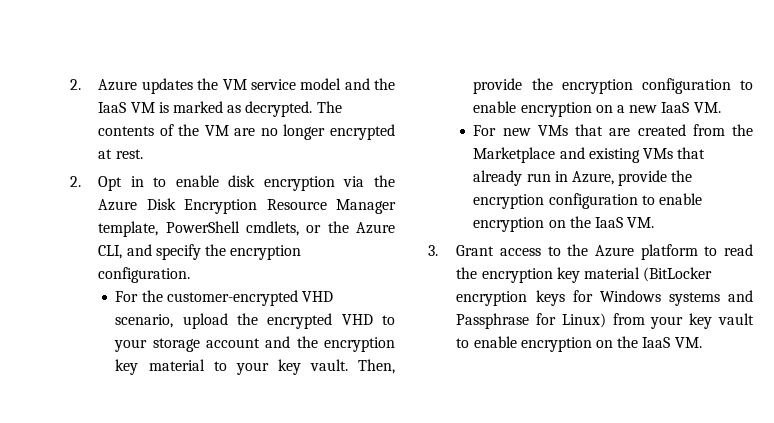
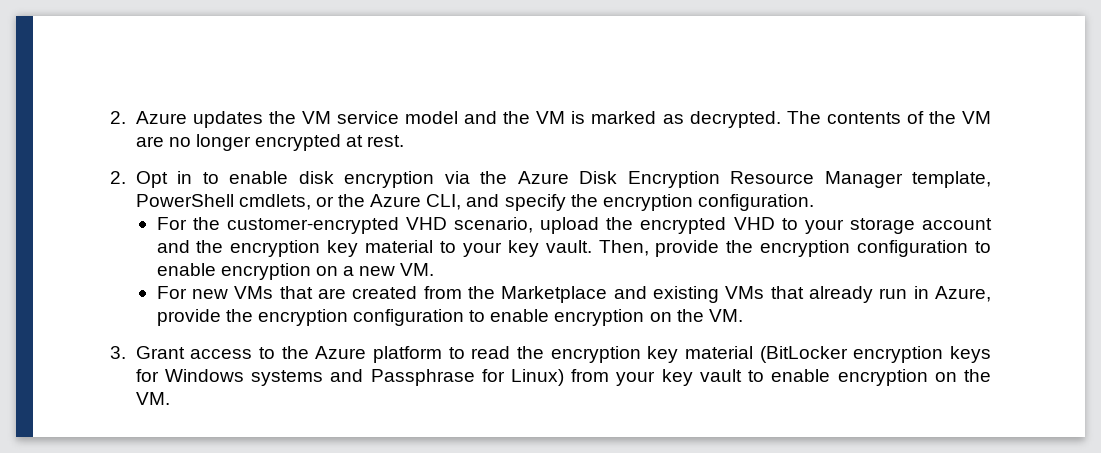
- 2. Azure updates the VM service model and the IaaS VM is marked as decrypted.
+ 2. Azure updates the VM service model and the VM is marked as decrypted.
- Then, provide the encryption configuration to enable encryption on a new IaaS VM.
+ Then, provide the encryption configuration to enable encryption on a new VM.
- For new VMs that are created from the Marketplace and existing VMs that already run in Azure, provide the encryption configuration to enable encryption on the IaaS VM.
+ For new VMs that are created from the Marketplace and existing VMs that already run in Azure, provide the encryption configuration to enable encryption on the VM.
- 3. Grant access to the Azure platform to read the encryption key material (BitLocker encryption keys for Windows systems and Passphrase for Linux) from your key vault to enable encryption on the IaaS VM.
+ 3. Grant access to the Azure platform to read the encryption key material (BitLocker encryption keys for Windows systems and Passphrase for Linux) from your key vault to enable encryption on the VM.

